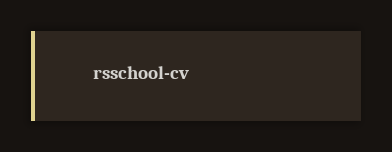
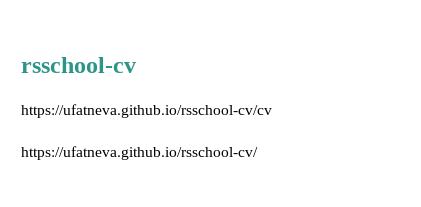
+ https://ufatneva.github.io/rsschool-cv/cv
+ https://ufatneva.github.io/rsschool-cv/

